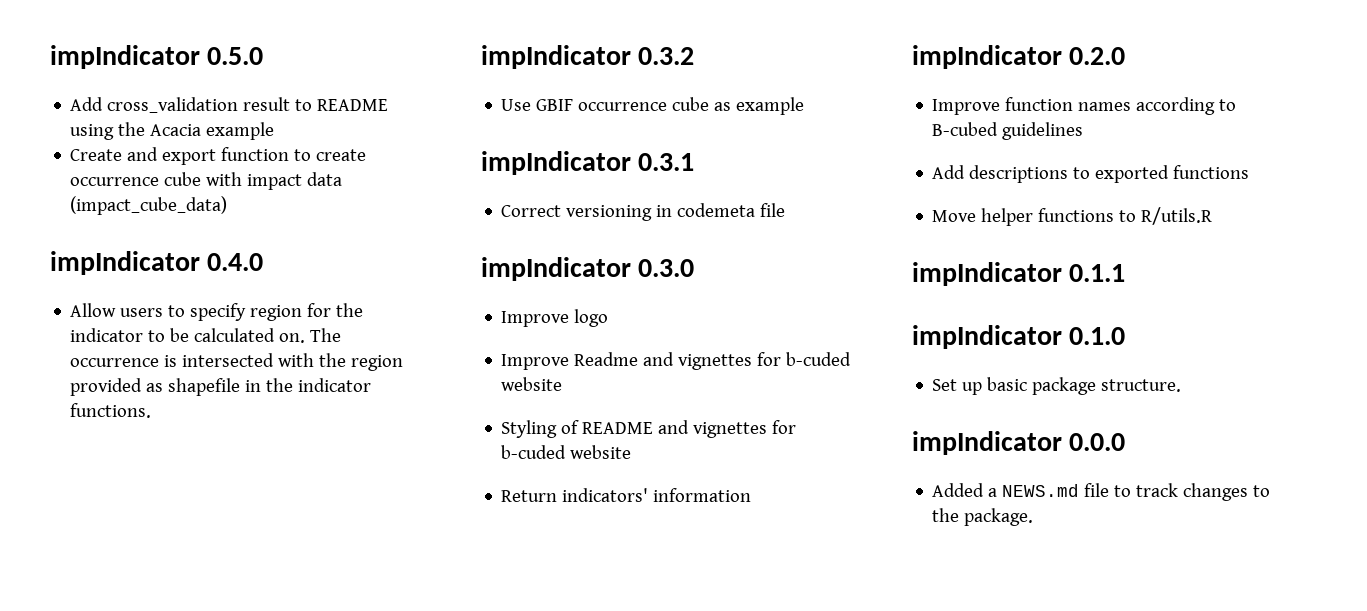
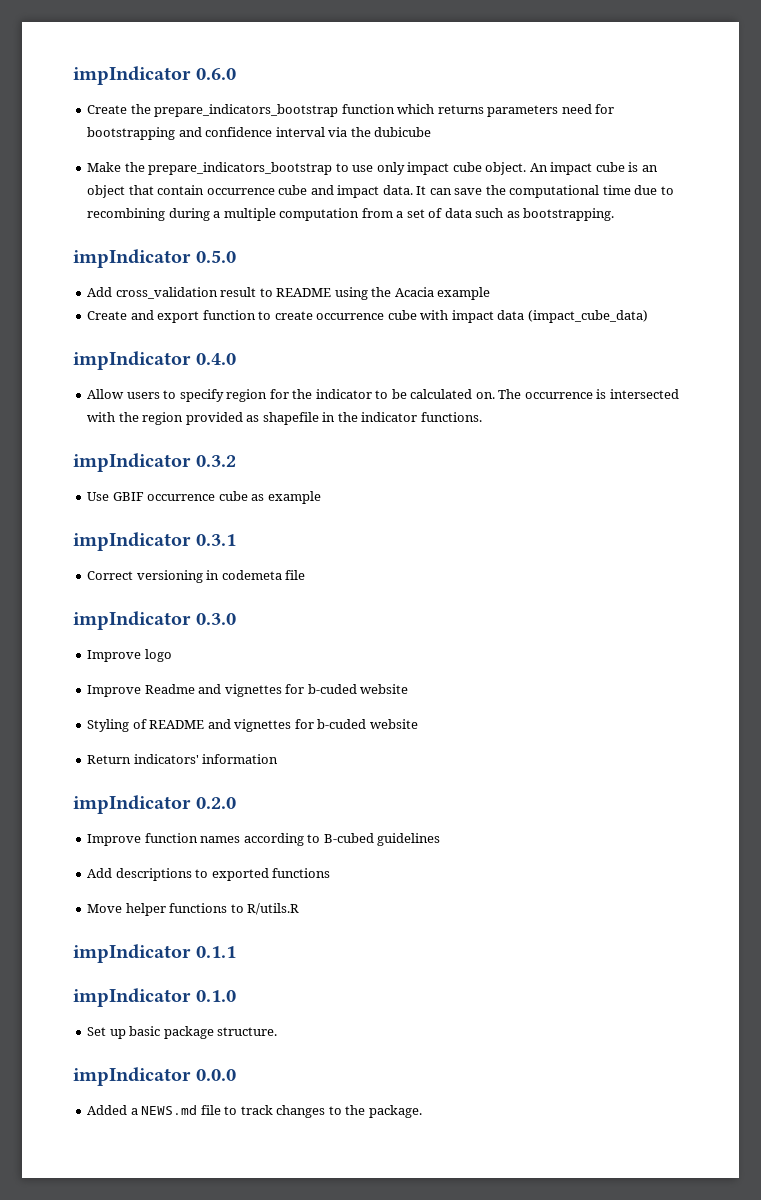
+ impIndicator 0.6.0
+ Create the prepare_indicators_bootstrap function which returns parameters need for bootstrapping and confidence interval via the dubicube
+ Make the prepare_indicators_bootstrap to use only impact cube object. An impact cube is an object that contain occurrence cube and impact data. It can save the computational time due to recombining during a multiple computation from a set of data such as bootstrapping.

